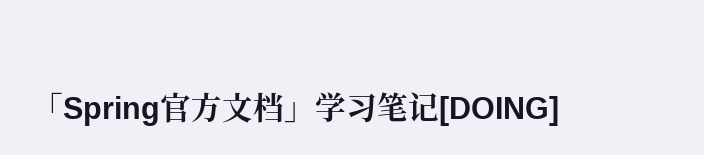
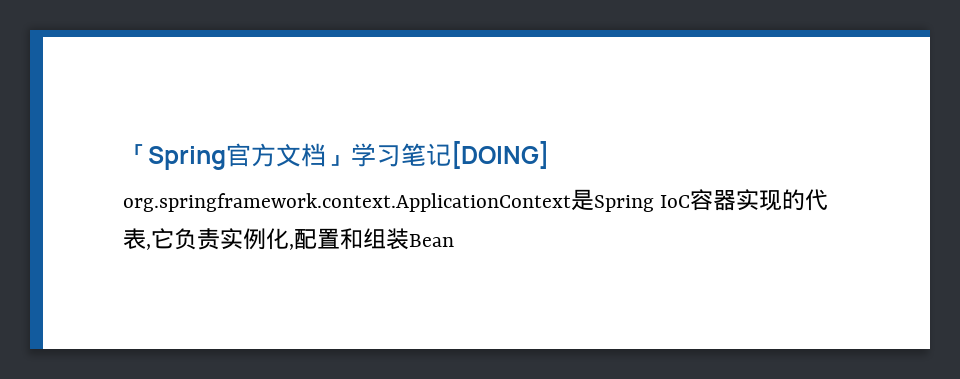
+ org.springframework.context.ApplicationContext是Spring IoC容器实现的代表,它负责实例化,配置和组装Bean

